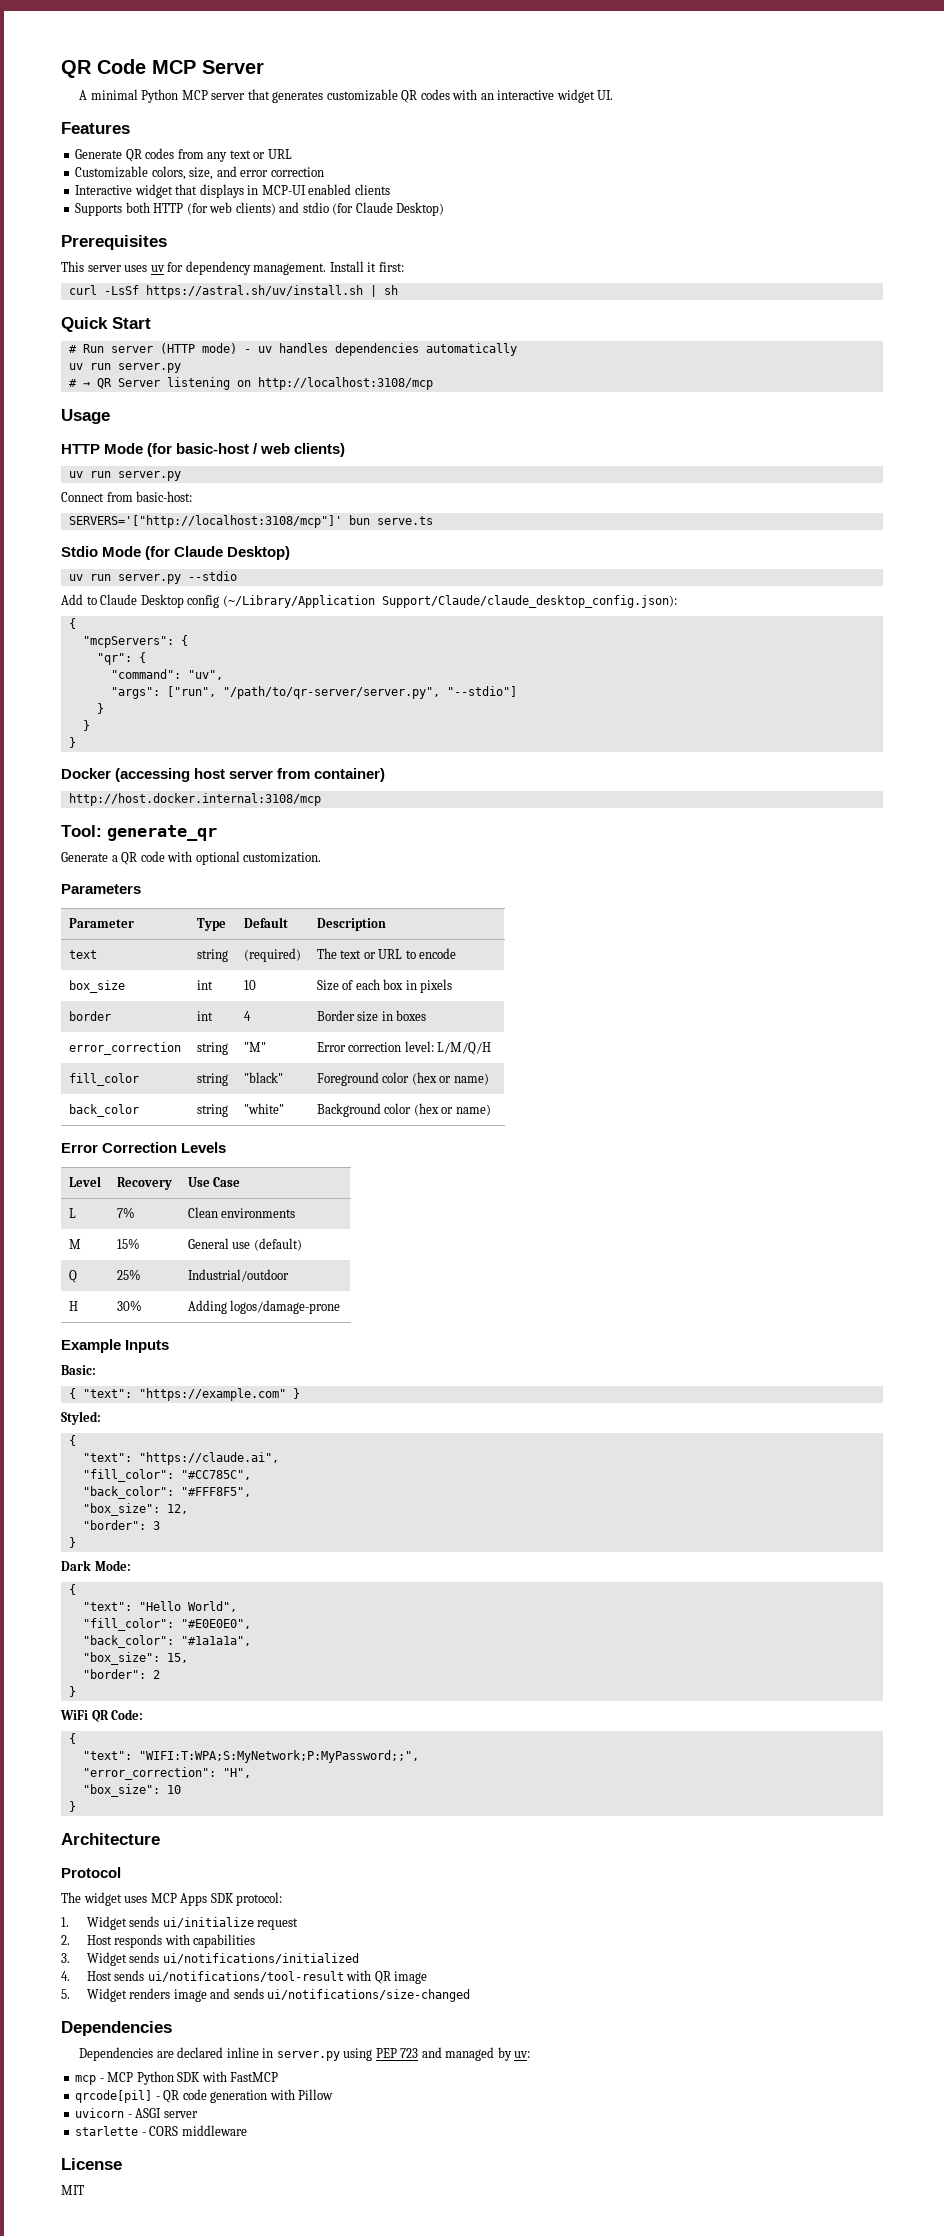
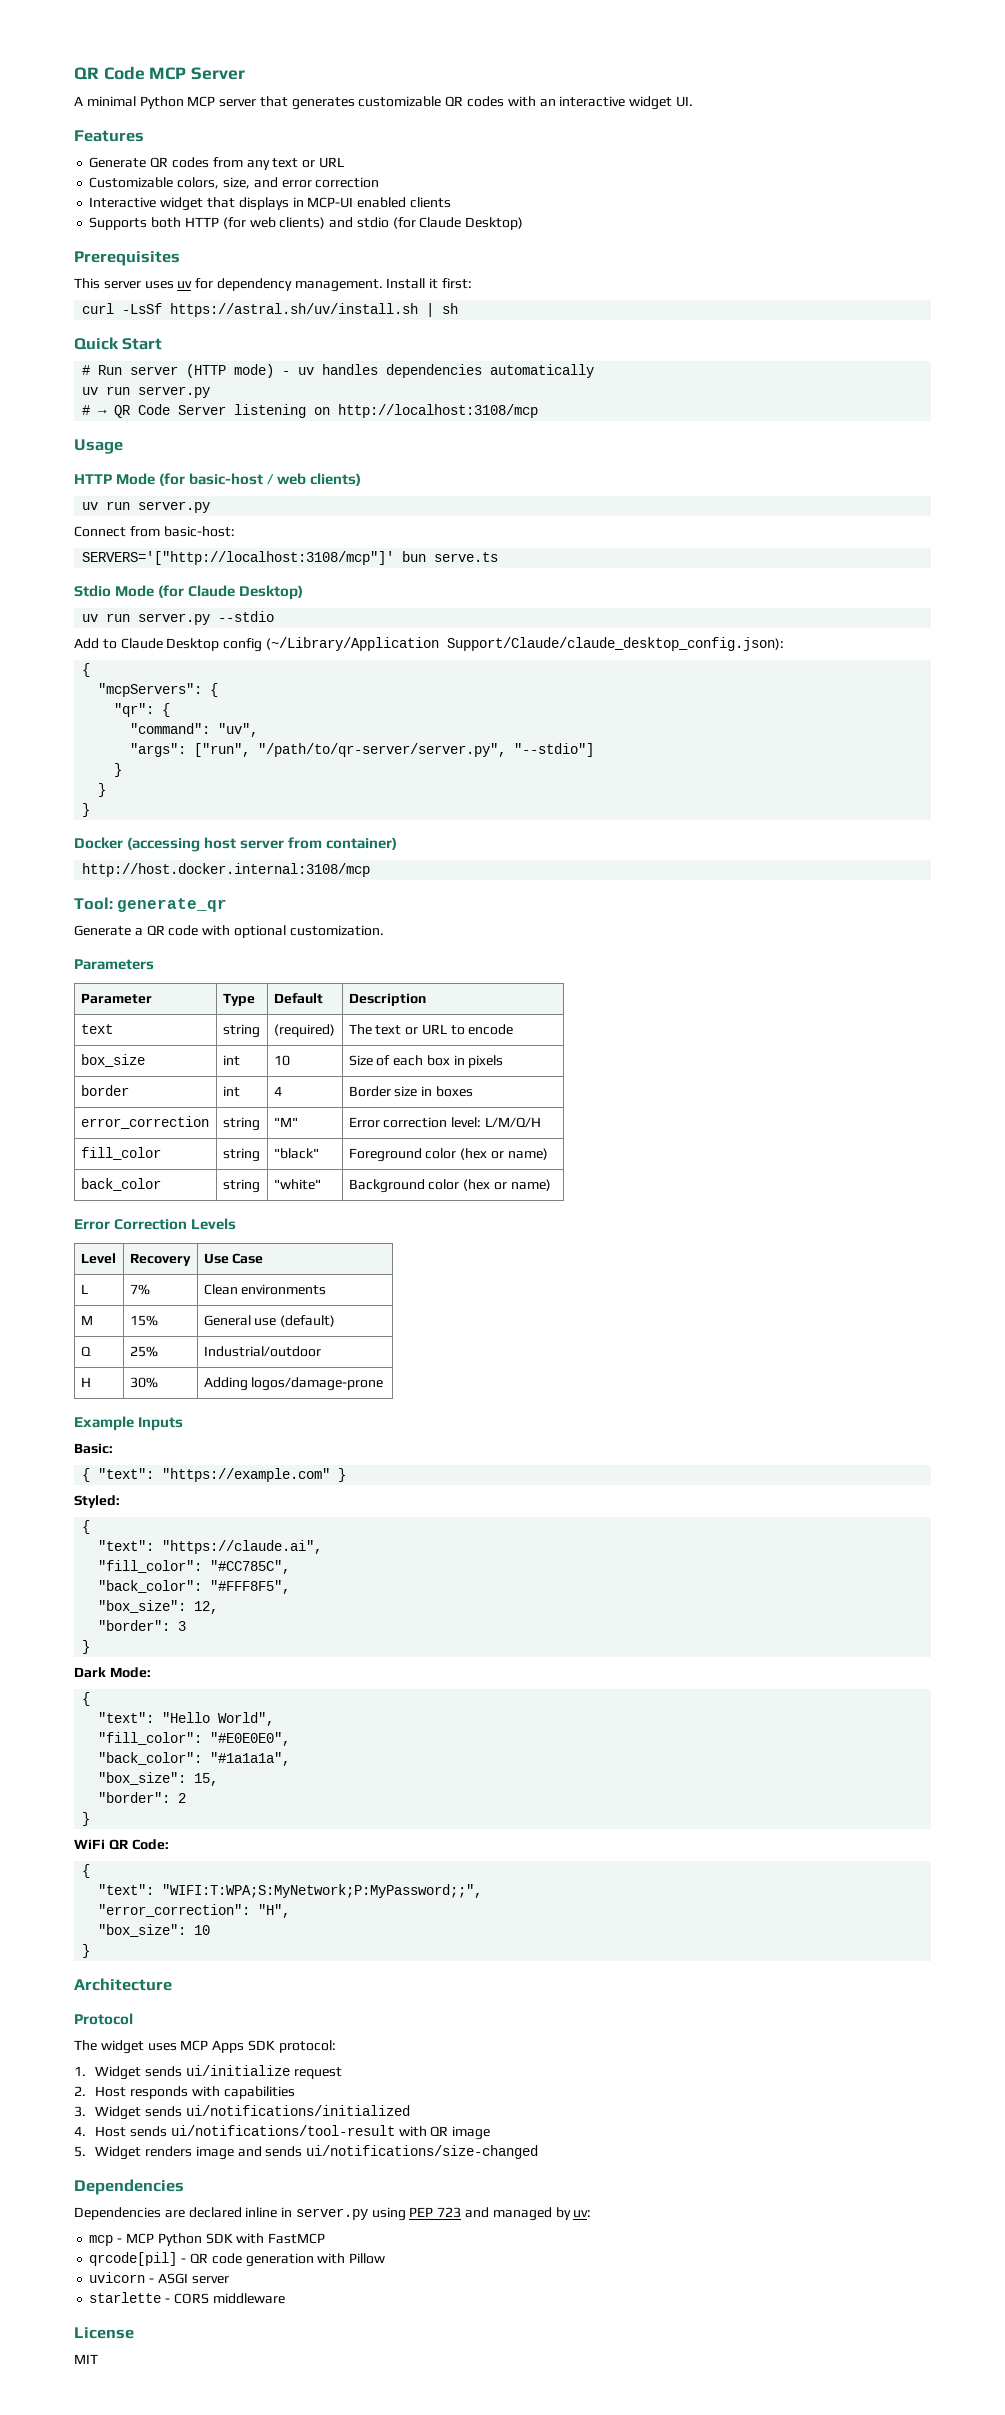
- # → QR Server listening on http://localhost:3108/mcp
+ # → QR Code Server listening on http://localhost:3108/mcp

